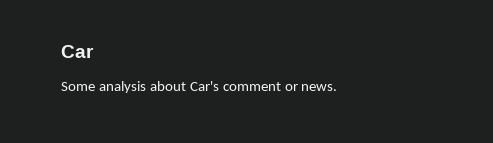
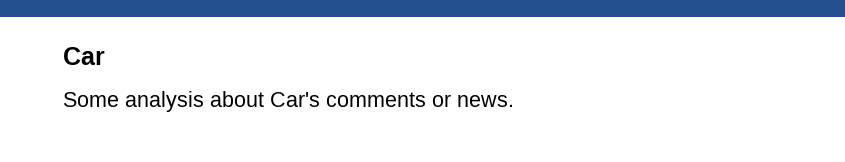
- Some analysis about Car's comment or news.
+ Some analysis about Car's comments or news.

